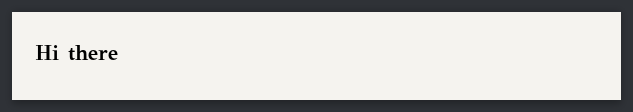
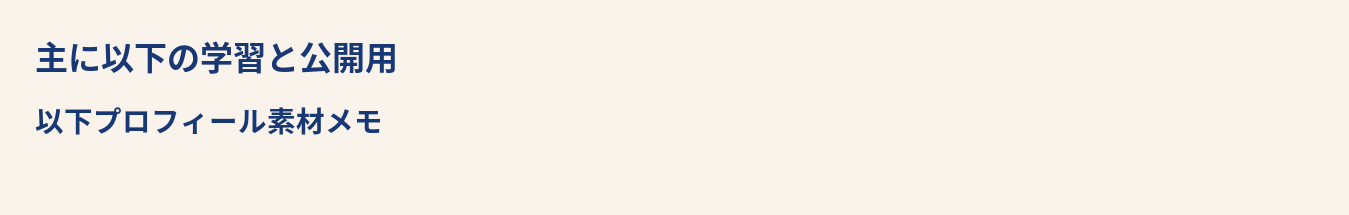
- Hi there
+ 主に以下の学習と公開用
+ 以下プロフィール素材メモ

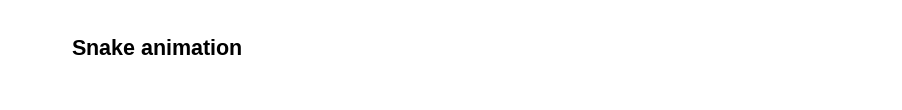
- 主に以下の学習と公開用
- 以下プロフィール素材メモ
+ Snake animation

